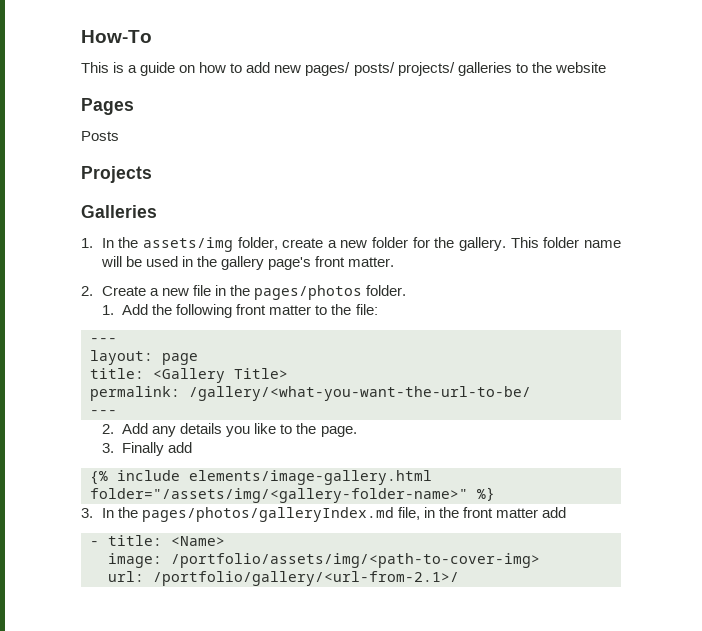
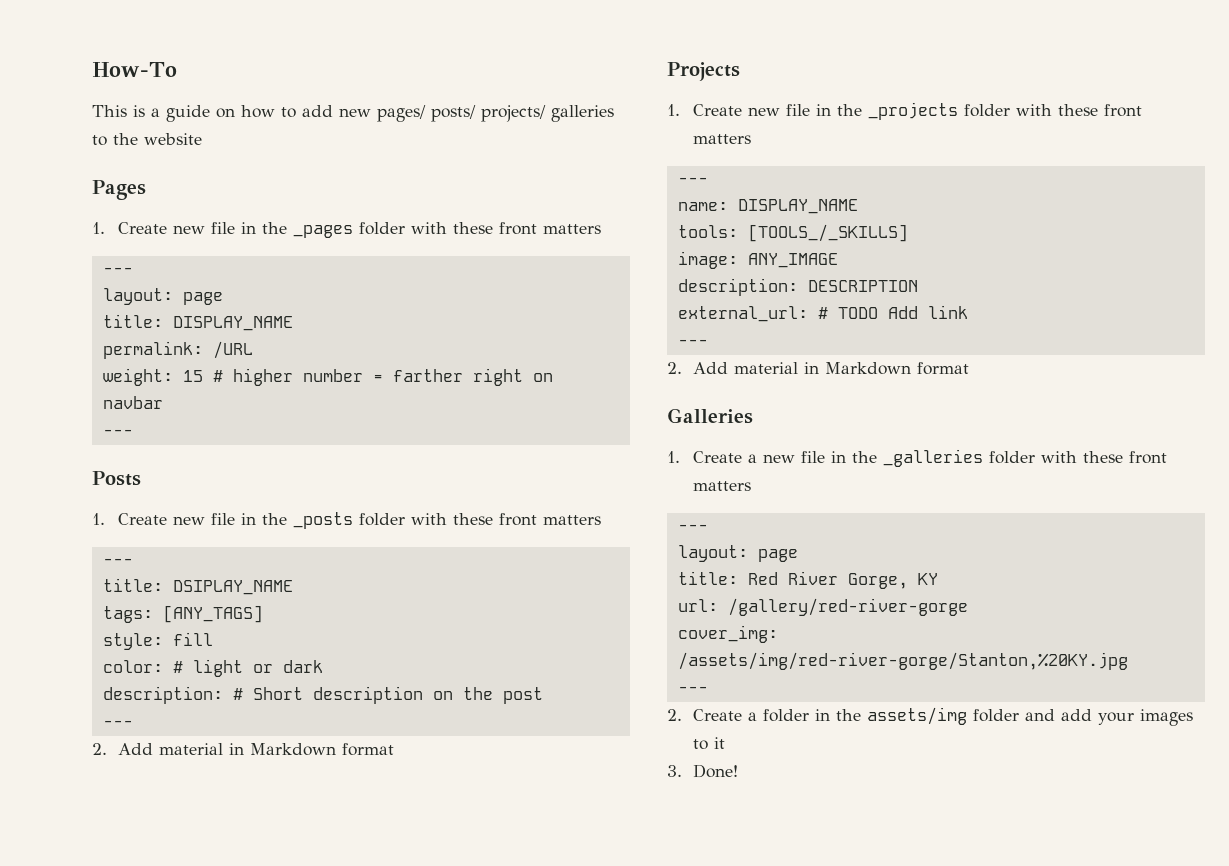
- Posts
- Projects
- Galleries
- 1. In the assets/img folder, create a new folder for the gallery. This folder name will be used in the gallery page's front matter.
- 2. Create a new file in the pages/photos folder.
- 1. Add the following front matter to the file:
+ 1. Create new file in the _pages folder with these front matters
  ---
  layout: page
- title: <Gallery Title>
- permalink: /gallery/<what-you-want-the-url-to-be/
+ title: DISPLAY_NAME
+ permalink: /URL
+ weight: 15 # higher number = farther right on navbar
  ---
- 2. Add any details you like to the page.
- 3. Finally add
- {% include elements/image-gallery.html folder="/assets/img/<gallery-folder-name>" %}
- 3. In the pages/photos/galleryIndex.md file, in the front matter add
- - title: <Name>
- image: /portfolio/assets/img/<path-to-cover-img>
- url: /portfolio/gallery/<url-from-2.1>/
+ Posts
+ 1. Create new file in the _posts folder with these front matters
+ ---
+ title: DSIPLAY_NAME
+ tags: [ANY_TAGS]
+ style: fill
+ color: # light or dark
+ description: # Short description on the post
+ ---
+ 2. Add material in Markdown format
+ Projects
+ 1. Create new file in the _projects folder with these front matters
+ ---
+ name: DISPLAY_NAME
+ tools: [TOOLS_/_SKILLS]
+ image: ANY_IMAGE
+ description: DESCRIPTION
+ external_url: # TODO Add link
+ ---
+ 2. Add material in Markdown format
+ Galleries
+ 1. Create a new file in the _galleries folder with these front matters
+ ---
+ layout: page
+ title: Red River Gorge, KY
+ url: /gallery/red-river-gorge
+ cover_img: /assets/img/red-river-gorge/Stanton,%20KY.jpg
+ ---
+ 2. Create a folder in the assets/img folder and add your images to it
+ 3. Done!

